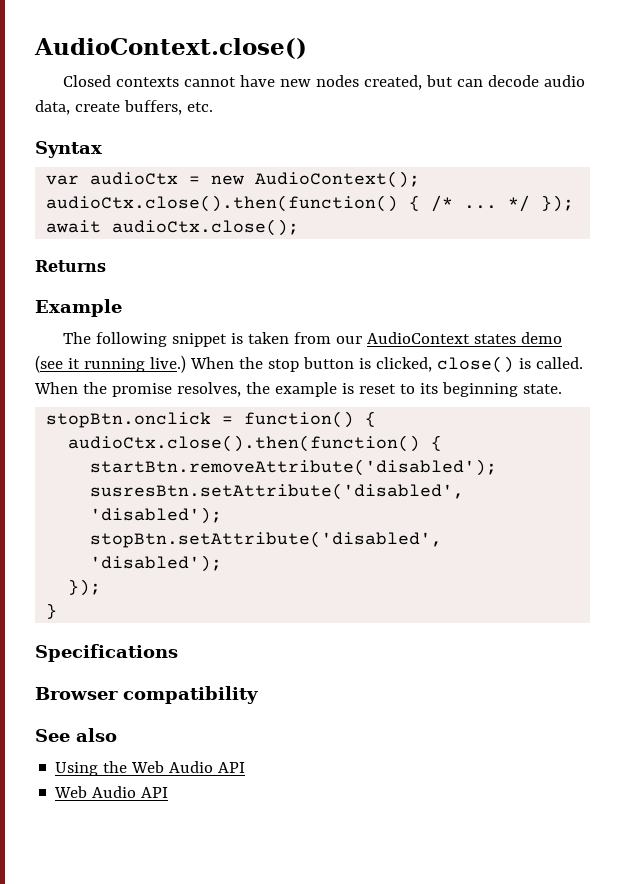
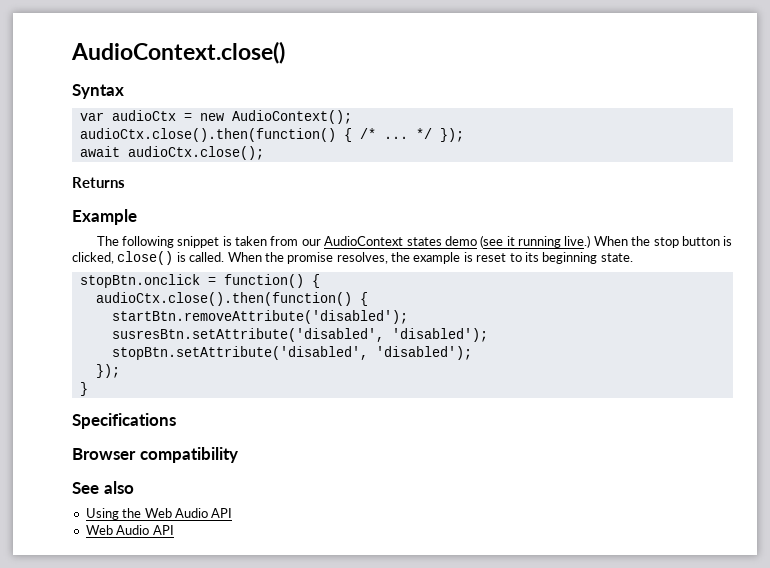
- Closed contexts cannot have new nodes created, but can decode audio data, create buffers, etc.

